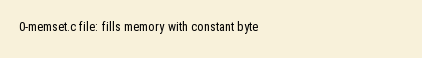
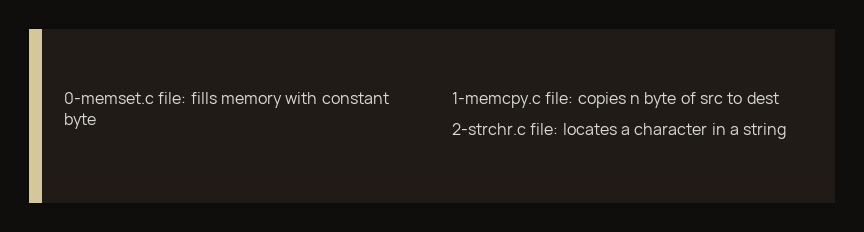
+ 1-memcpy.c file: copies n byte of src to dest
+ 2-strchr.c file: locates a character in a string

